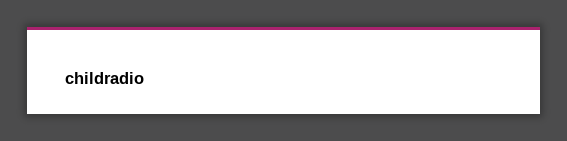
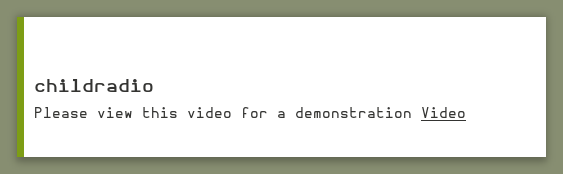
+ Please view this video for a demonstration Video

